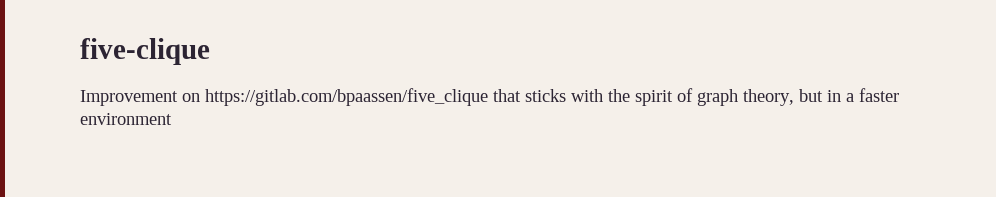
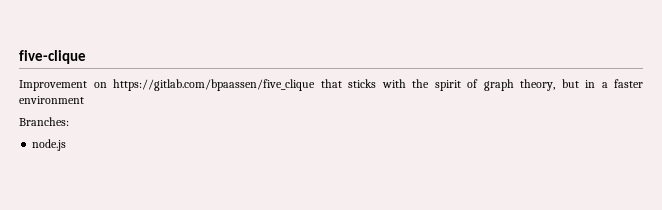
+ Branches:
+ node.js

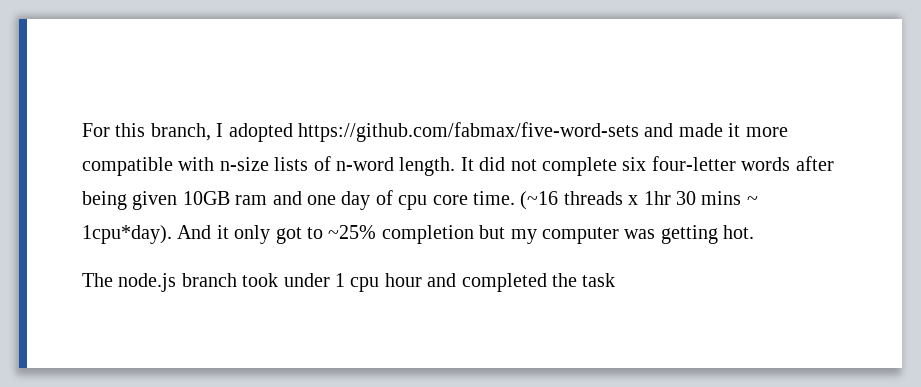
- five-clique
- Improvement on https://gitlab.com/bpaassen/five_clique that sticks with the spirit of graph theory, but in a faster environment
- Branches:
- node.js
+ For this branch, I adopted https://github.com/fabmax/five-word-sets and made it more compatible with n-size lists of n-word length. It did not complete six four-letter words after being given 10GB ram and one day of cpu core time. (~16 threads x 1hr 30 mins ~ 1cpu*day). And it only got to ~25% completion but my computer was getting hot.
+ The node.js branch took under 1 cpu hour and completed the task

